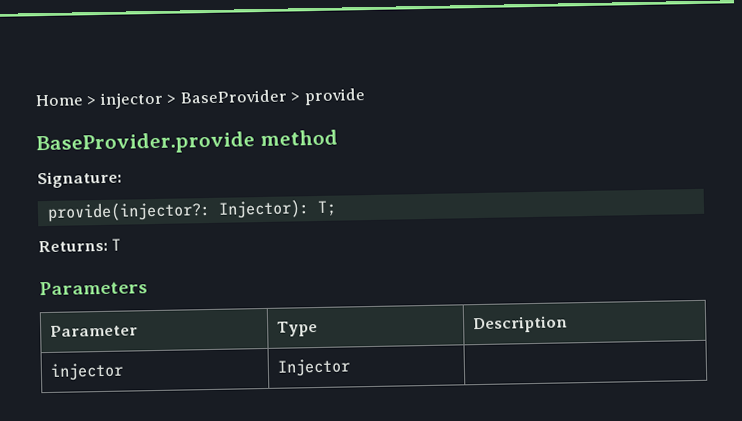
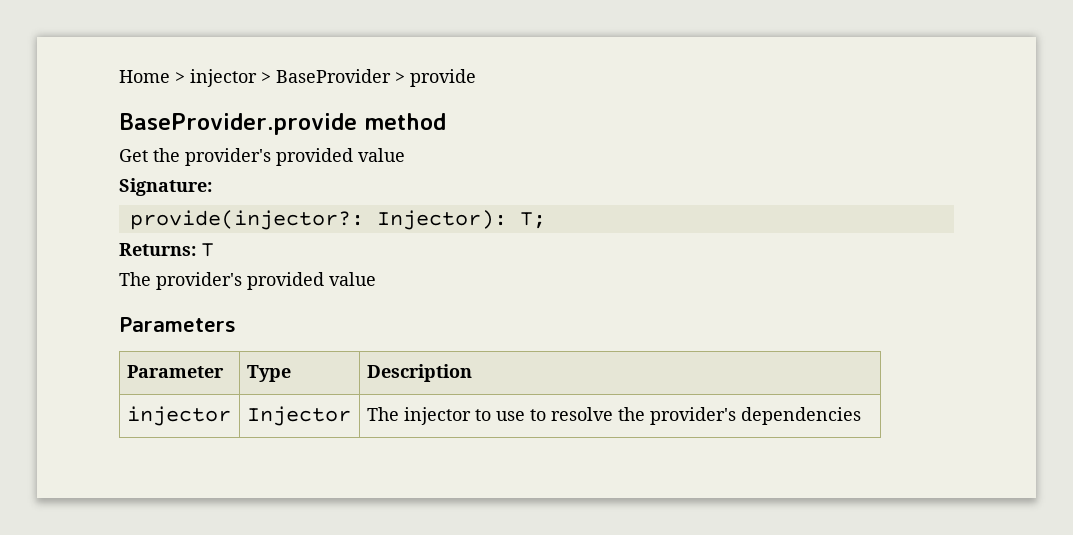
+ Get the provider's provided value
+ The provider's provided value
- injector | Injector |
+ injector | Injector | The injector to use to resolve the provider's dependencies

